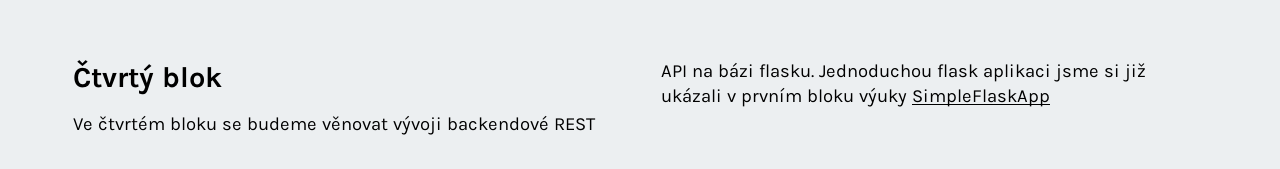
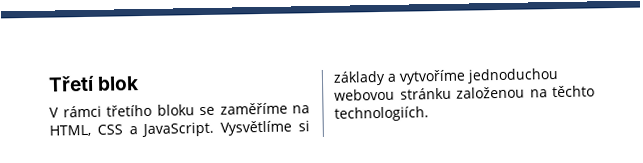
- Čtvrtý blok
+ Třetí blok
- Ve čtvrtém bloku se budeme věnovat vývoji backendové REST API na bázi flasku. Jednoduchou flask aplikaci jsme si již ukázali v prvním bloku výuky SimpleFlaskApp
+ V rámci třetího bloku se zaměříme na HTML, CSS a JavaScript. Vysvětlíme si základy a vytvoříme jednoduchou webovou stránku založenou na těchto technologiích.

